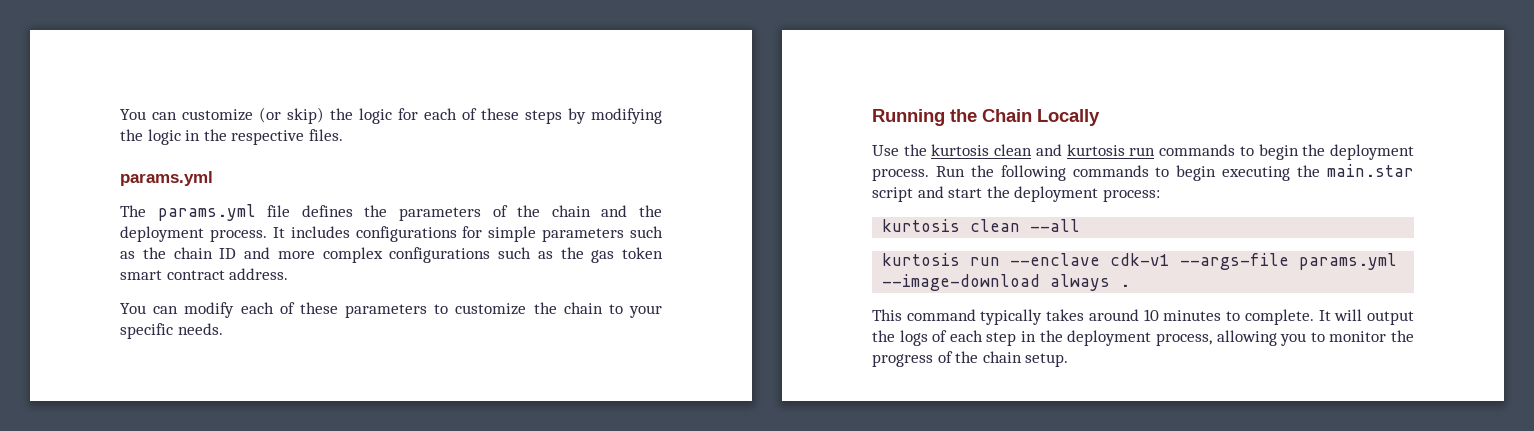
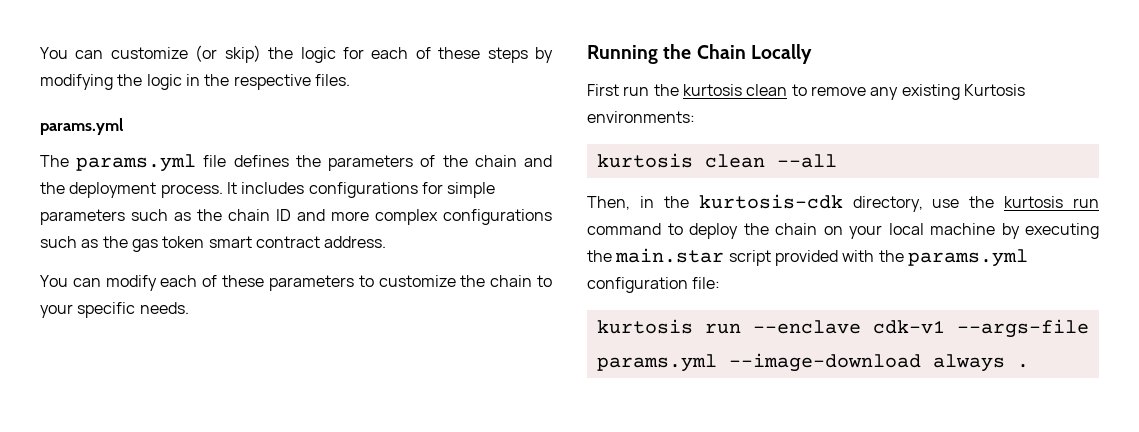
- Use the kurtosis clean and kurtosis run commands to begin the deployment process. Run the following commands to begin executing the main.star script and start the deployment process:
+ First run the kurtosis clean to remove any existing Kurtosis environments:
  kurtosis clean --all
+ Then, in the kurtosis-cdk directory, use the kurtosis run command to deploy the chain on your local machine by executing the main.star script provided with the params.yml configuration file:
- This command typically takes around 10 minutes to complete. It will output the logs of each step in the deployment process, allowing you to monitor the progress of the chain setup.

